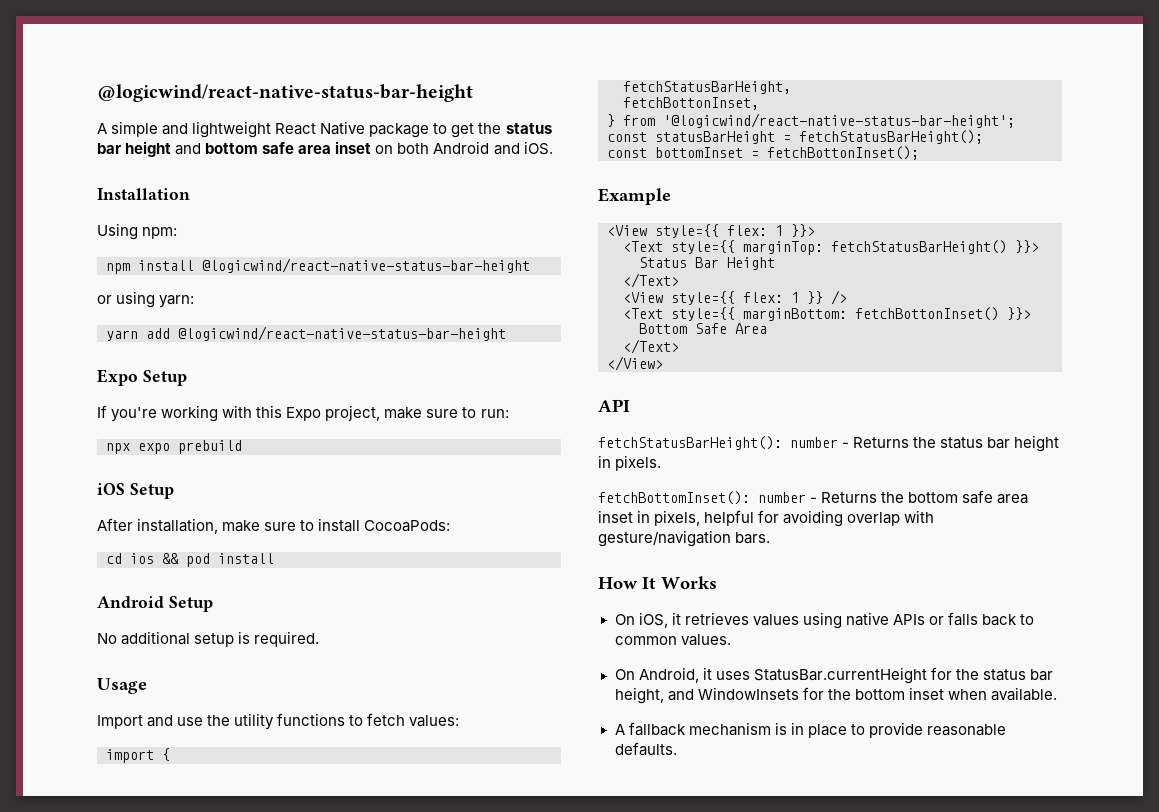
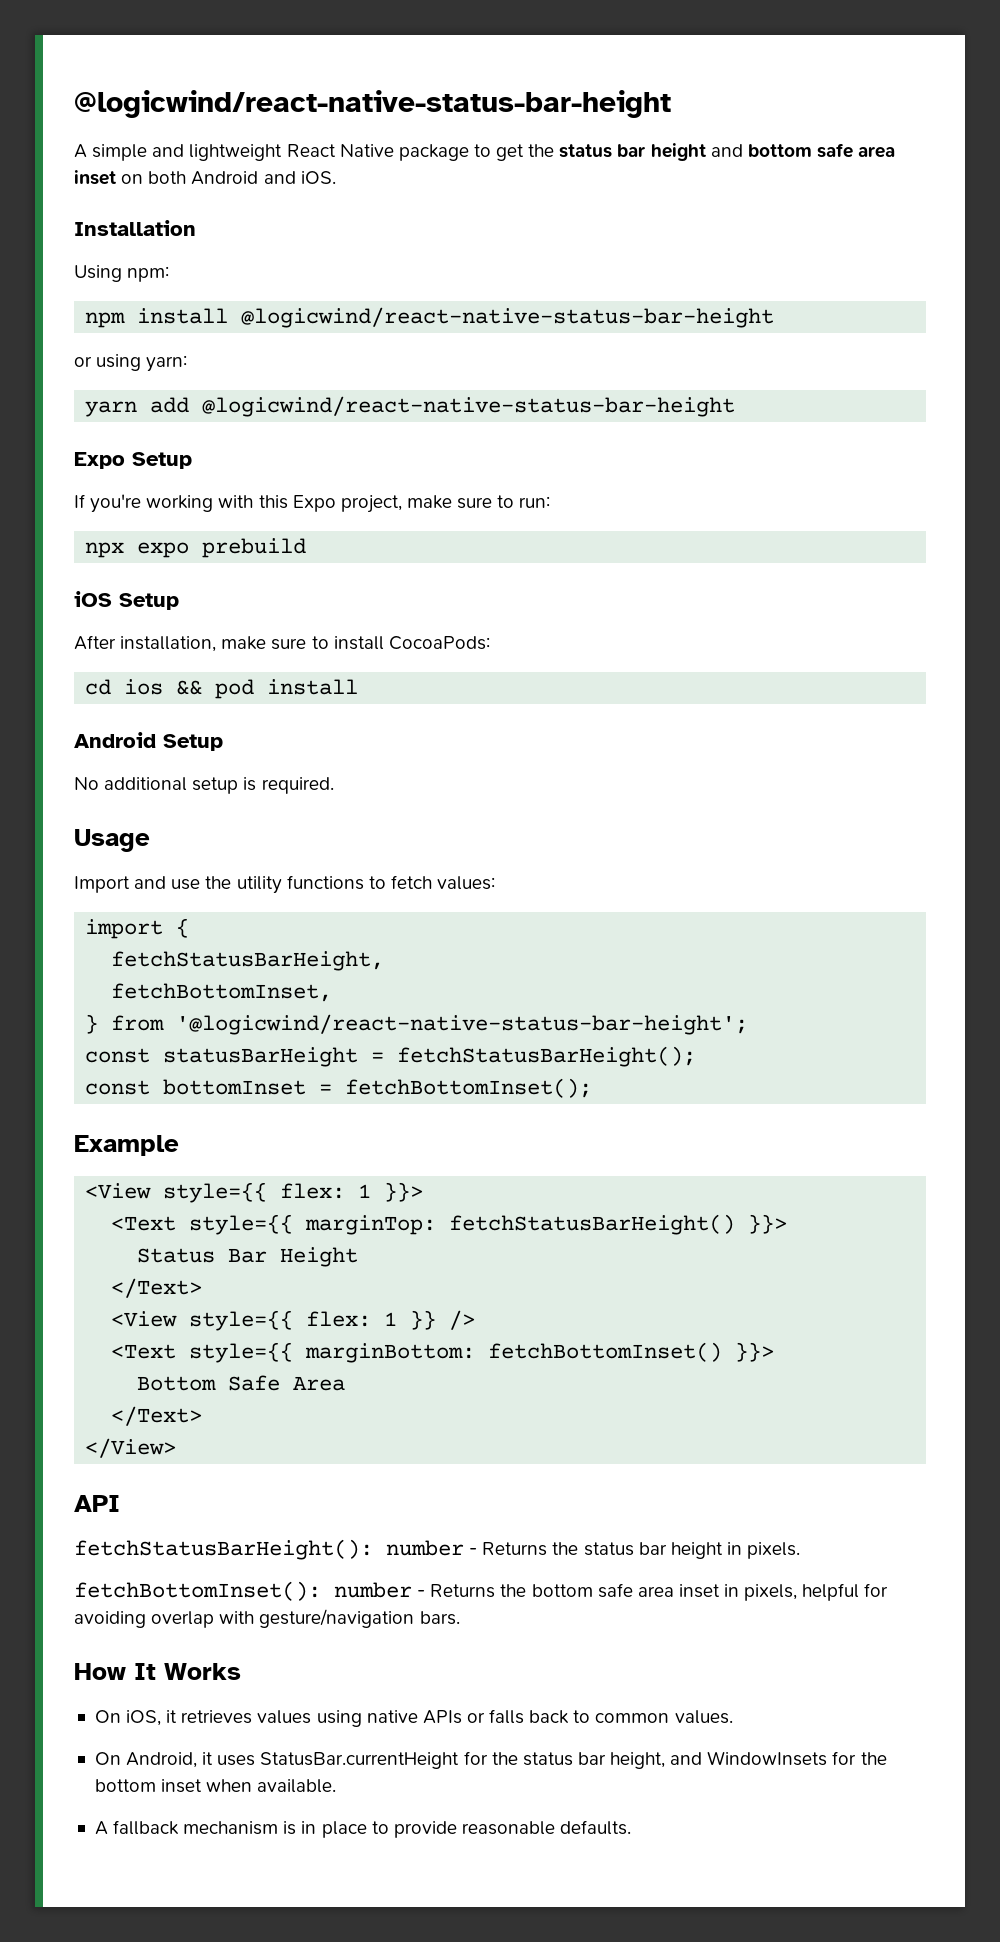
- fetchBottonInset,
+ fetchBottomInset,
- const bottomInset = fetchBottonInset();
+ const bottomInset = fetchBottomInset();
- <Text style={{ marginBottom: fetchBottonInset() }}>
+ <Text style={{ marginBottom: fetchBottomInset() }}>

